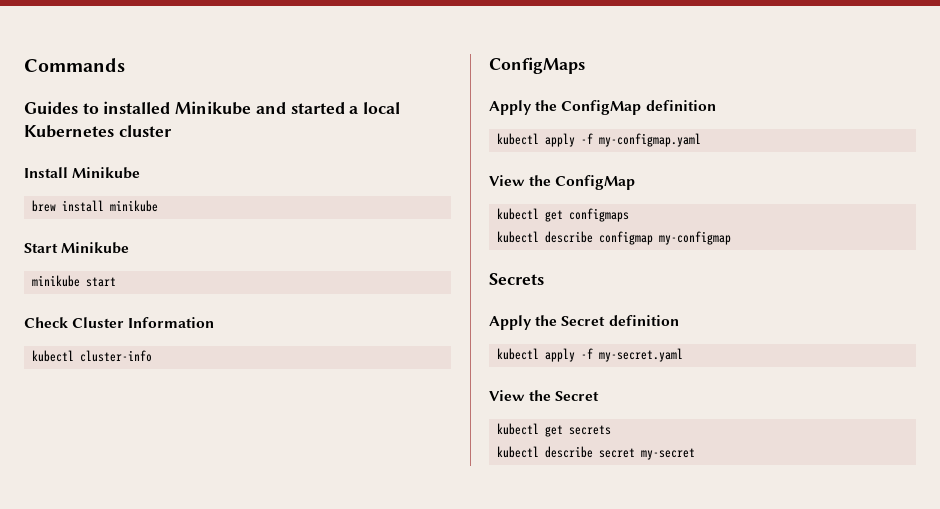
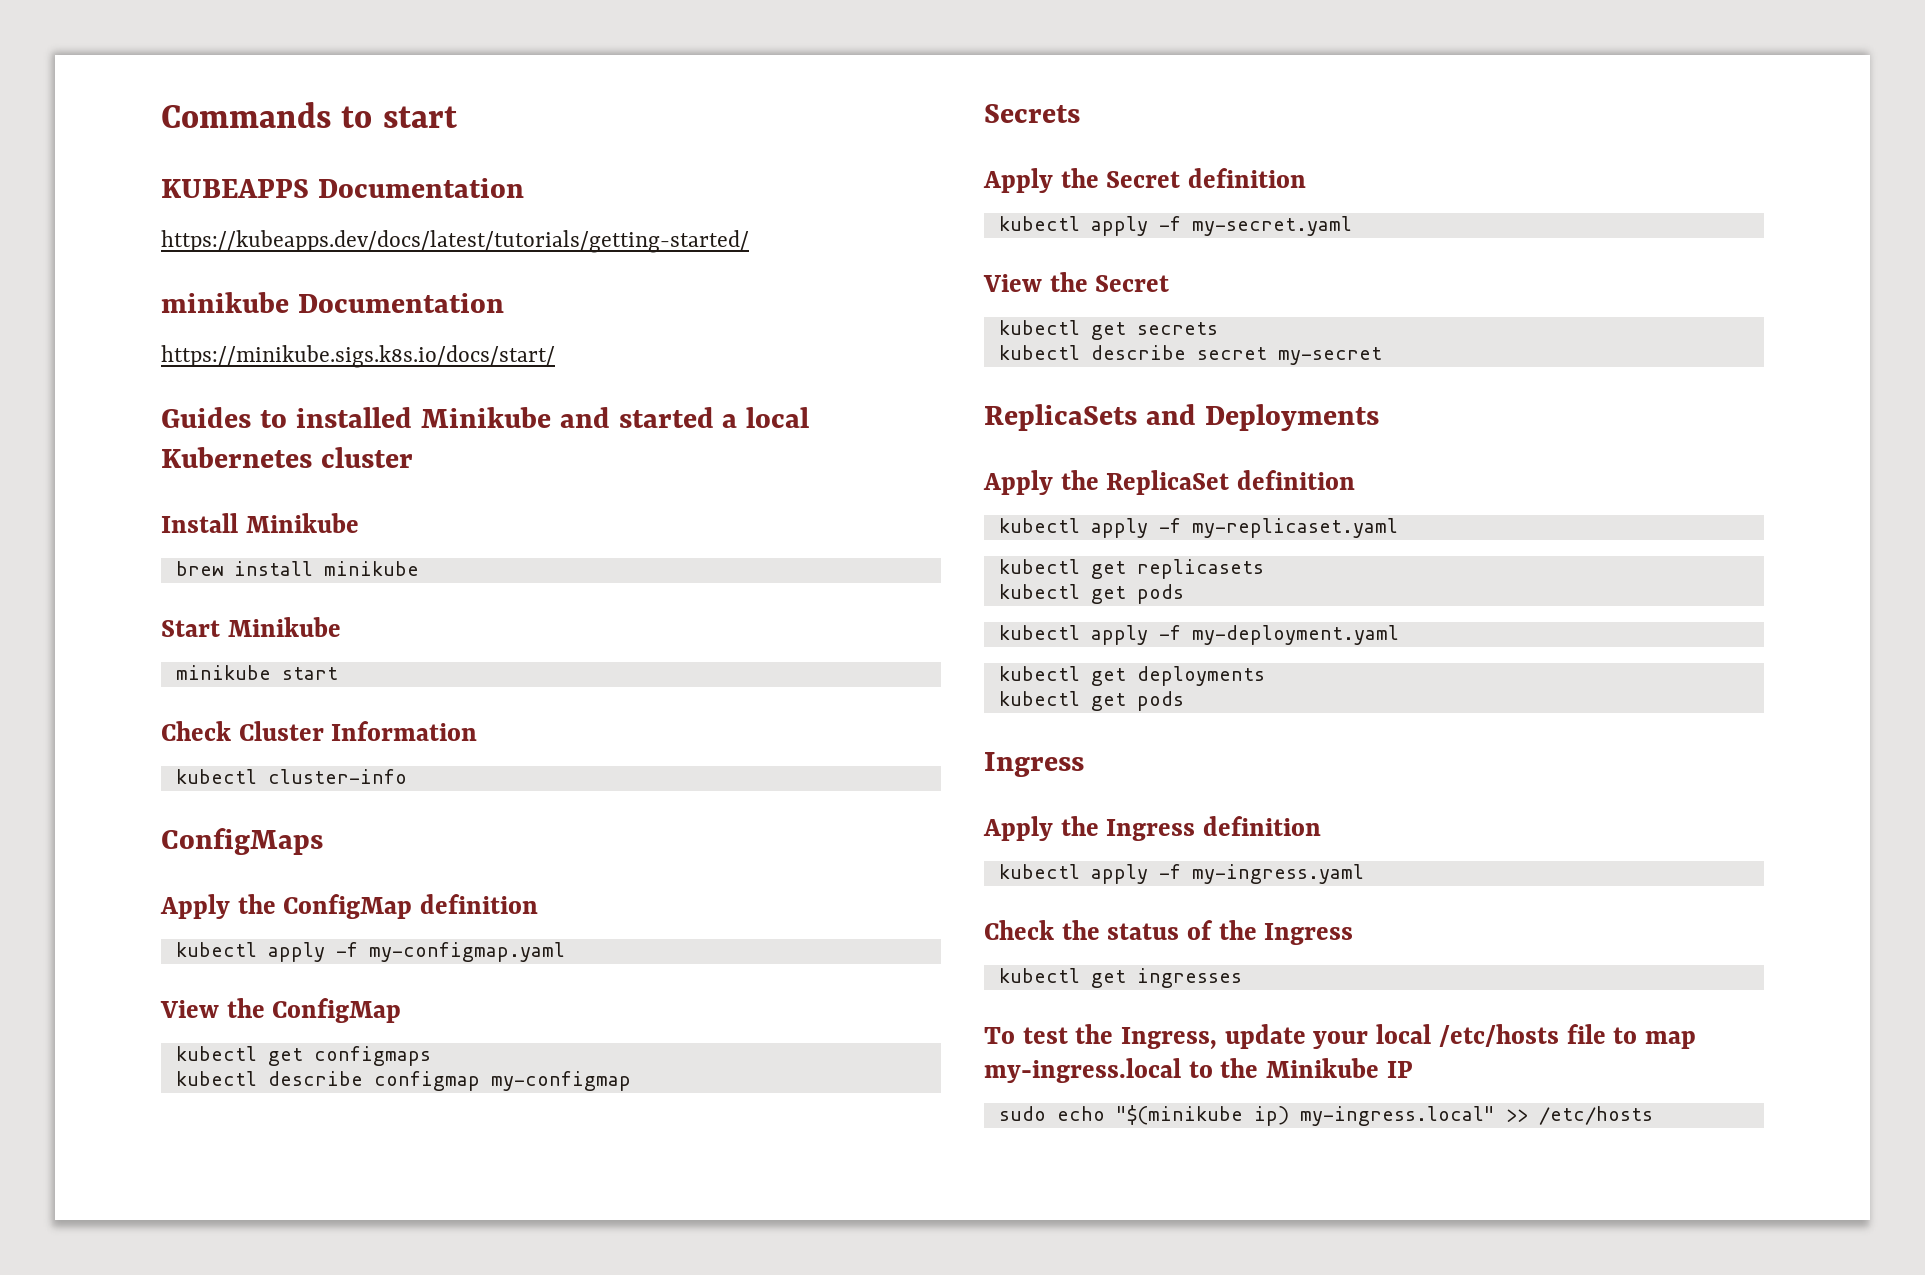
- Commands
+ Commands to start
+ KUBEAPPS Documentation
+ https://kubeapps.dev/docs/latest/tutorials/getting-started/
+ minikube Documentation
+ https://minikube.sigs.k8s.io/docs/start/
+ ReplicaSets and Deployments
+ Apply the ReplicaSet definition
+ kubectl apply -f my-replicaset.yaml
+ kubectl get replicasets
+ kubectl get pods
+ kubectl apply -f my-deployment.yaml
+ kubectl get deployments
+ kubectl get pods
+ Ingress
+ Apply the Ingress definition
+ kubectl apply -f my-ingress.yaml
+ Check the status of the Ingress
+ kubectl get ingresses
+ To test the Ingress, update your local /etc/hosts file to map my-ingress.local to the Minikube IP
+ sudo echo "$(minikube ip) my-ingress.local" >> /etc/hosts

